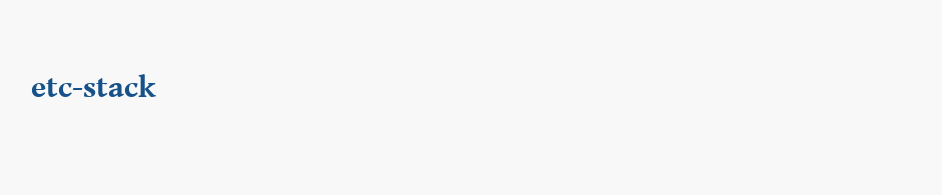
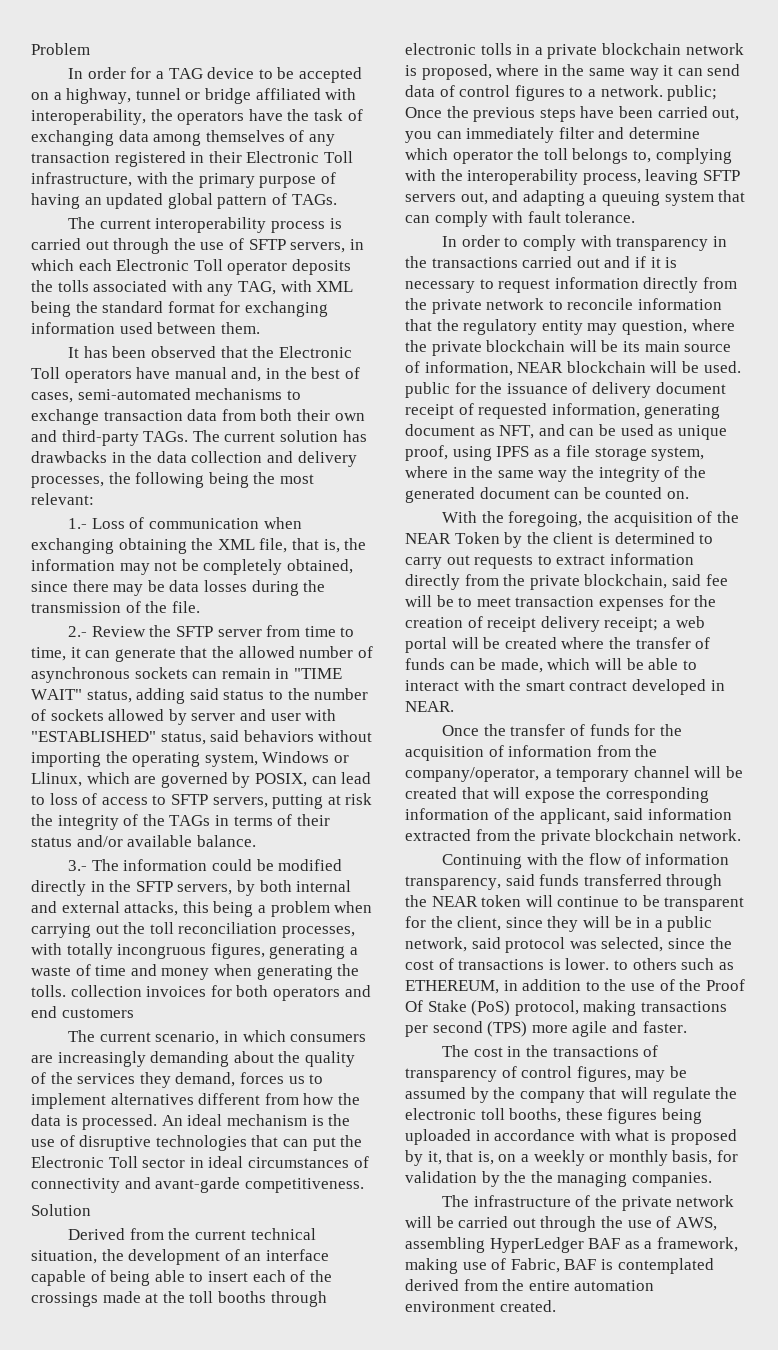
- etc-stack
+ Problem
+ In order for a TAG device to be accepted on a highway, tunnel or bridge affiliated with interoperability, the operators have the task of exchanging data among themselves of any transaction registered in their Electronic Toll infrastructure, with the primary purpose of having an updated global pattern of TAGs.
+ The current interoperability process is carried out through the use of SFTP servers, in which each Electronic Toll operator deposits the tolls associated with any TAG, with XML being the standard format for exchanging information used between them.
+ It has been observed that the Electronic Toll operators have manual and, in the best of cases, semi-automated mechanisms to exchange transaction data from both their own and third-party TAGs. The current solution has drawbacks in the data collection and delivery processes, the following being the most relevant:
+ 1.- Loss of communication when exchanging obtaining the XML file, that is, the information may not be completely obtained, since there may be data losses during the transmission of the file.
+ 2.- Review the SFTP server from time to time, it can generate that the allowed number of asynchronous sockets can remain in "TIME WAIT" status, adding said status to the number of sockets allowed by server and user with "ESTABLISHED" status, said behaviors without importing the operating system, Windows or Llinux, which are governed by POSIX, can lead to loss of access to SFTP servers, putting at risk the integrity of the TAGs in terms of their status and/or available balance.
+ 3.- The information could be modified directly in the SFTP servers, by both internal and external attacks, this being a problem when carrying out the toll reconciliation processes, with totally incongruous figures, generating a waste of time and money when generating the tolls. collection invoices for both operators and end customers
+ The current scenario, in which consumers are increasingly demanding about the quality of the services they demand, forces us to implement alternatives different from how the data is processed. An ideal mechanism is the use of disruptive technologies that can put the Electronic Toll sector in ideal circumstances of connectivity and avant-garde competitiveness.
+ Solution
+ Derived from the current technical situation, the development of an interface capable of being able to insert each of the crossings made at the toll booths through electronic tolls in a private blockchain network is proposed, where in the same way it can send data of control figures to a network. public; Once the previous steps have been carried out, you can immediately filter and determine which operator the toll belongs to, complying with the interoperability process, leaving SFTP servers out, and adapting a queuing system that can comply with fault tolerance.
+ In order to comply with transparency in the transactions carried out and if it is necessary to request information directly from the private network to reconcile information that the regulatory entity may question, where the private blockchain will be its main source of information, NEAR blockchain will be used. public for the issuance of delivery document receipt of requested information, generating document as NFT, and can be used as unique proof, using IPFS as a file storage system, where in the same way the integrity of the generated document can be counted on.
+ With the foregoing, the acquisition of the NEAR Token by the client is determined to carry out requests to extract information directly from the private blockchain, said fee will be to meet transaction expenses for the creation of receipt delivery receipt; a web portal will be created where the transfer of funds can be made, which will be able to interact with the smart contract developed in NEAR.
+ Once the transfer of funds for the acquisition of information from the company/operator, a temporary channel will be created that will expose the corresponding information of the applicant, said information extracted from the private blockchain network.
+ Continuing with the flow of information transparency, said funds transferred through the NEAR token will continue to be transparent for the client, since they will be in a public network, said protocol was selected, since the cost of transactions is lower. to others such as ETHEREUM, in addition to the use of the Proof Of Stake (PoS) protocol, making transactions per second (TPS) more agile and faster.
+ The cost in the transactions of transparency of control figures, may be assumed by the company that will regulate the electronic toll booths, these figures being uploaded in accordance with what is proposed by it, that is, on a weekly or monthly basis, for validation by the the managing companies.
+ The infrastructure of the private network will be carried out through the use of AWS, assembling HyperLedger BAF as a framework, making use of Fabric, BAF is contemplated derived from the entire automation environment created.

